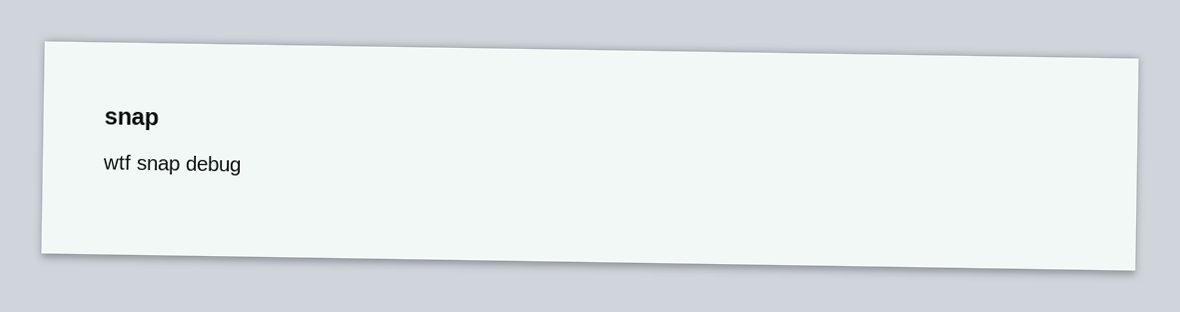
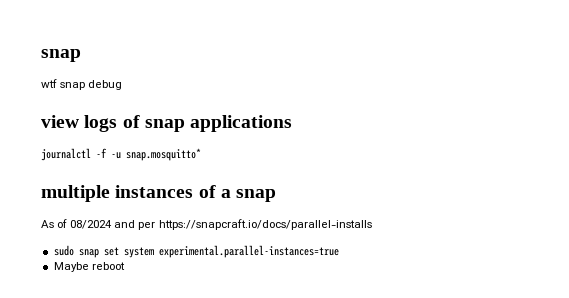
+ view logs of snap applications
+ journalctl -f -u snap.mosquitto*
+ multiple instances of a snap
+ As of 08/2024 and per https://snapcraft.io/docs/parallel-installs
+ sudo snap set system experimental.parallel-instances=true
+ Maybe reboot

